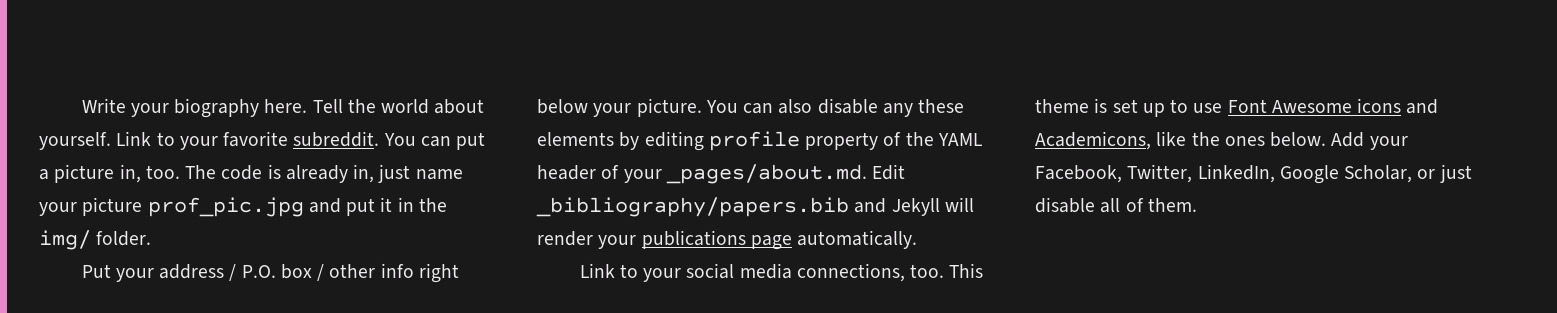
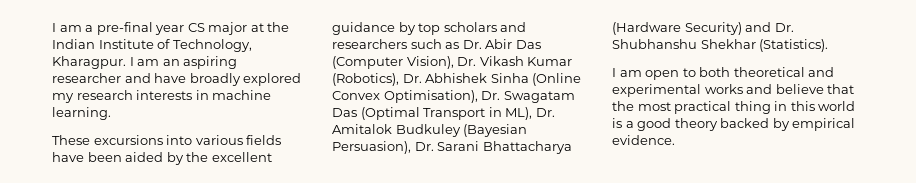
- Write your biography here. Tell the world about yourself. Link to your favorite subreddit. You can put a picture in, too. The code is already in, just name your picture prof_pic.jpg and put it in the img/ folder.
- Put your address / P.O. box / other info right below your picture. You can also disable any these elements by editing profile property of the YAML header of your _pages/about.md. Edit _bibliography/papers.bib and Jekyll will render your publications page automatically.
- Link to your social media connections, too. This theme is set up to use Font Awesome icons and Academicons, like the ones below. Add your Facebook, Twitter, LinkedIn, Google Scholar, or just disable all of them.
+ I am a pre-final year CS major at the Indian Institute of Technology, Kharagpur. I am an aspiring researcher and have broadly explored my research interests in machine learning.
+ These excursions into various fields have been aided by the excellent guidance by top scholars and researchers such as Dr. Abir Das (Computer Vision), Dr. Vikash Kumar (Robotics), Dr. Abhishek Sinha (Online Convex Optimisation), Dr. Swagatam Das (Optimal Transport in ML), Dr. Amitalok Budkuley (Bayesian Persuasion), Dr. Sarani Bhattacharya (Hardware Security) and Dr. Shubhanshu Shekhar (Statistics).
+ I am open to both theoretical and experimental works and believe that the most practical thing in this world is a good theory backed by empirical evidence.

